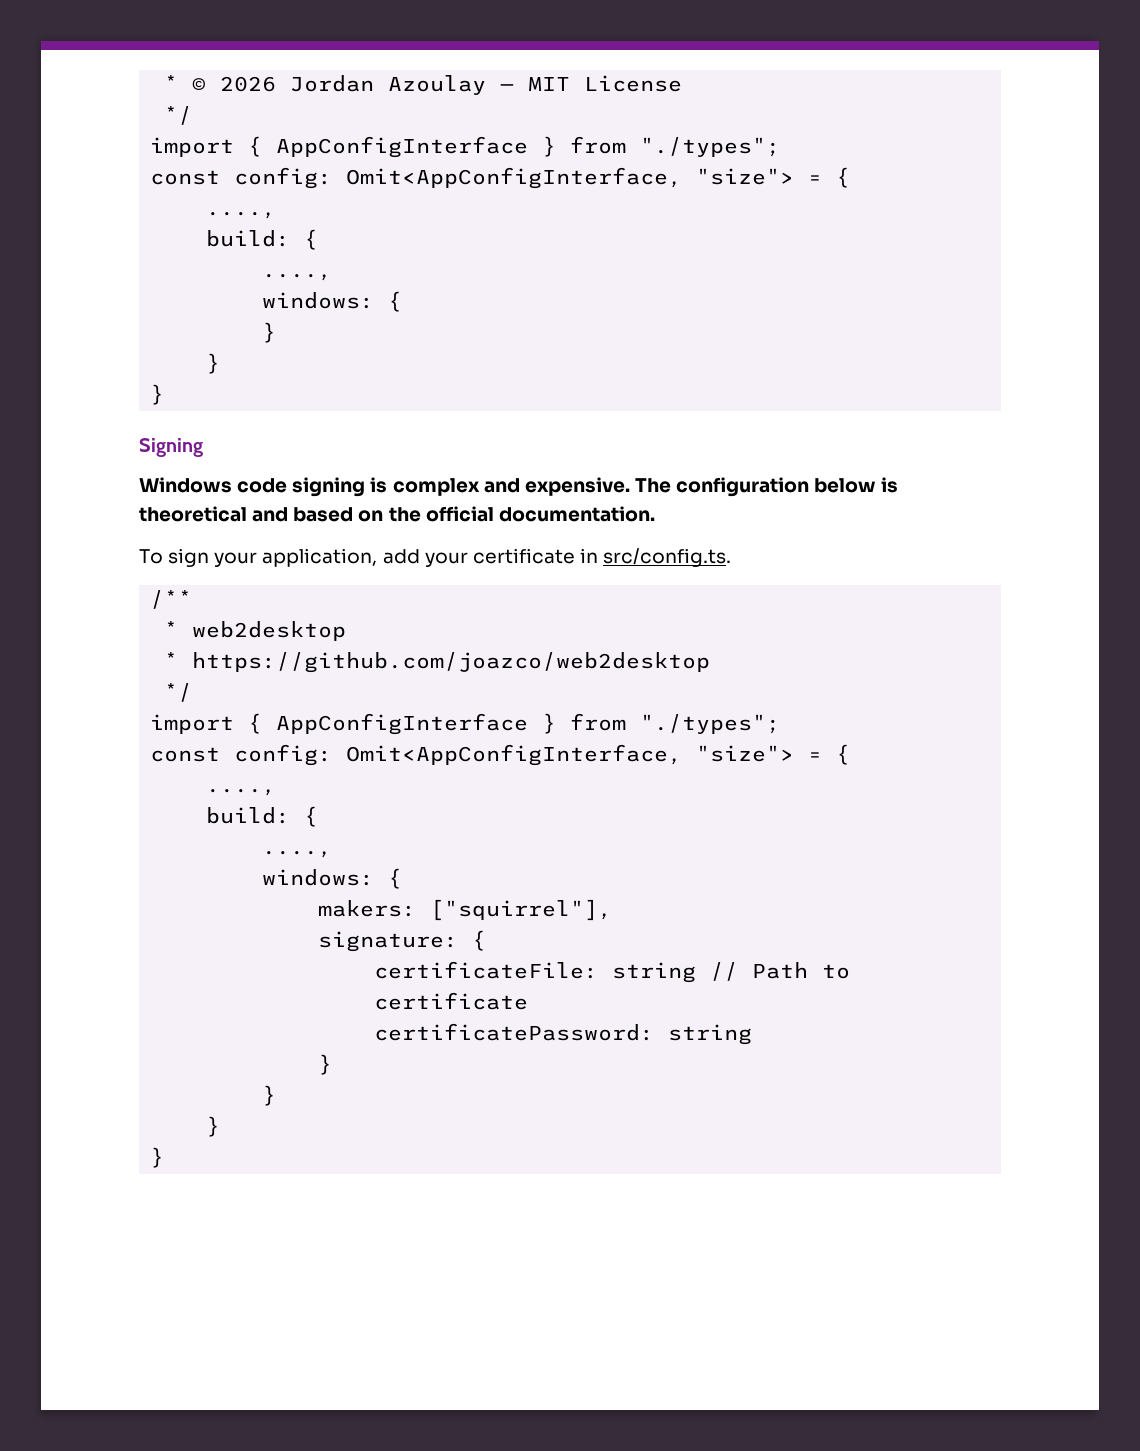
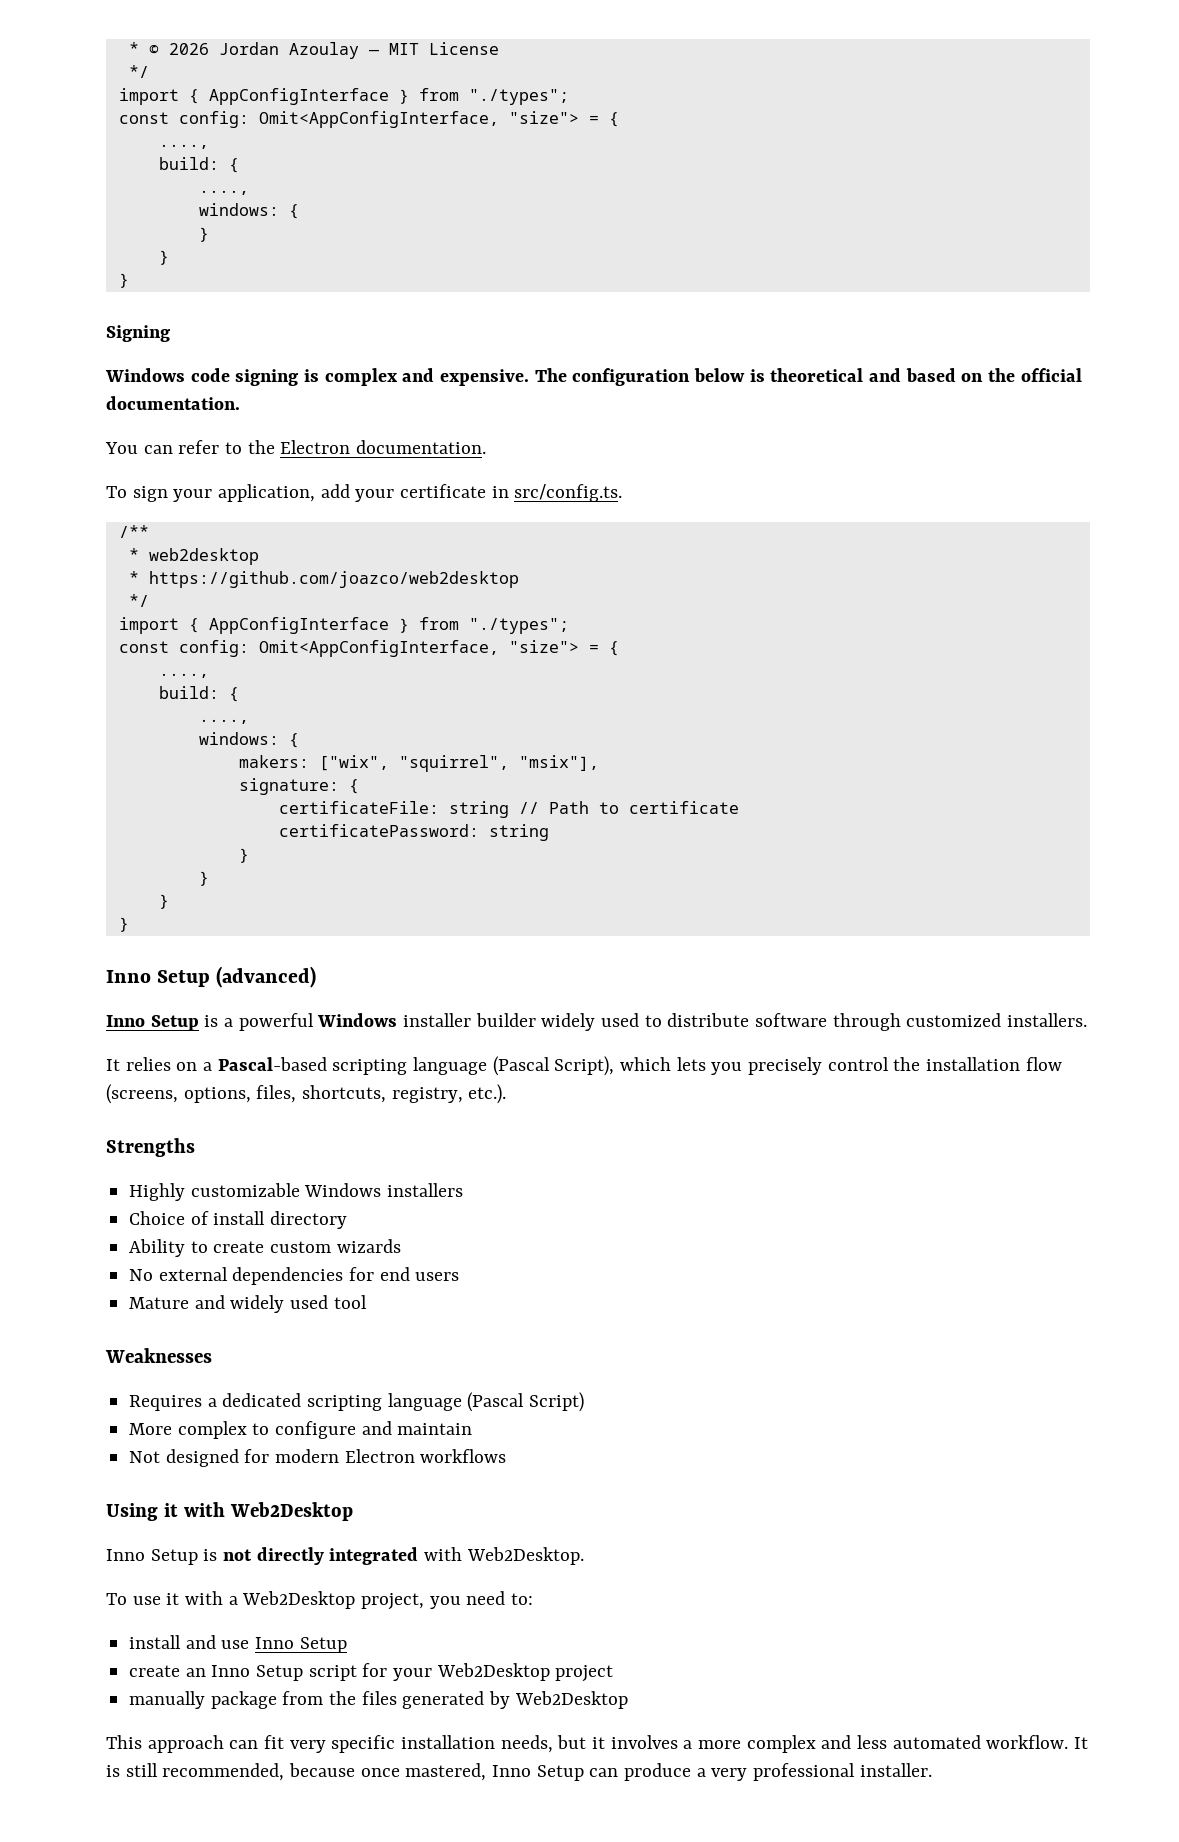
+ You can refer to the Electron documentation.
- makers: ["squirrel"],
+ makers: ["wix", "squirrel", "msix"],
+ Inno Setup (advanced)
+ Inno Setup is a powerful Windows installer builder widely used to distribute software through customized installers.
+ It relies on a Pascal-based scripting language (Pascal Script), which lets you precisely control the installation flow (screens, options, files, shortcuts, registry, etc.).
+ Strengths
+ Highly customizable Windows installers
+ Choice of install directory
+ Ability to create custom wizards
+ No external dependencies for end users
+ Mature and widely used tool
+ Weaknesses
+ Requires a dedicated scripting language (Pascal Script)
+ More complex to configure and maintain
+ Not designed for modern Electron workflows
+ Using it with Web2Desktop
+ Inno Setup is not directly integrated with Web2Desktop.
+ To use it with a Web2Desktop project, you need to:
+ install and use Inno Setup
+ create an Inno Setup script for your Web2Desktop project
+ manually package from the files generated by Web2Desktop
+ This approach can fit very specific installation needs, but it involves a more complex and less automated workflow. It is still recommended, because once mastered, Inno Setup can produce a very professional installer.

